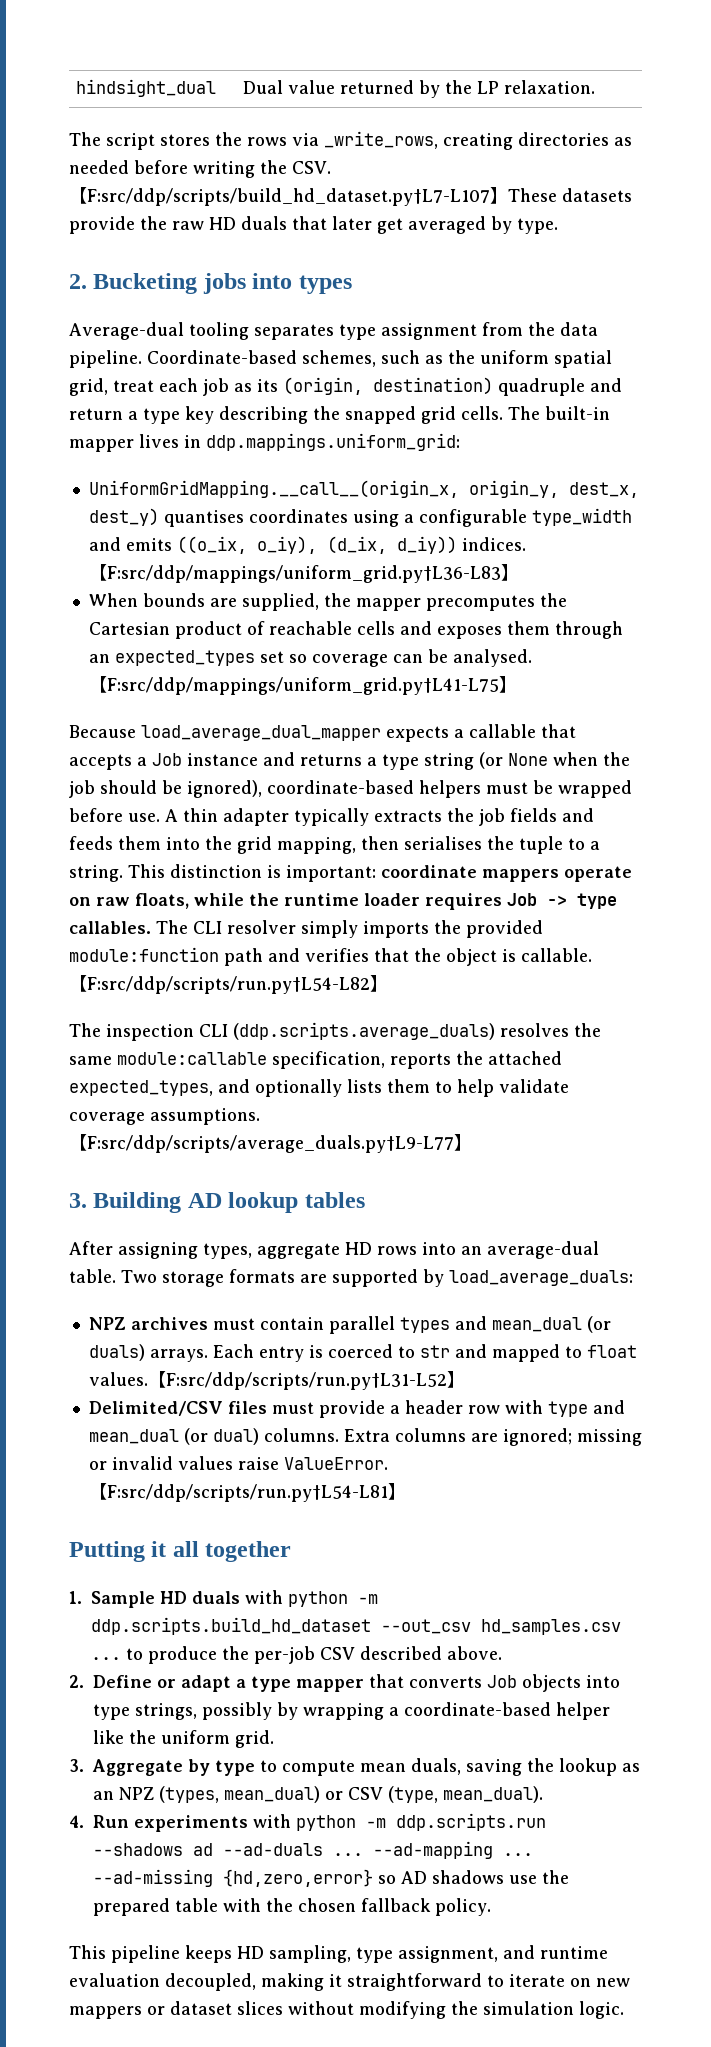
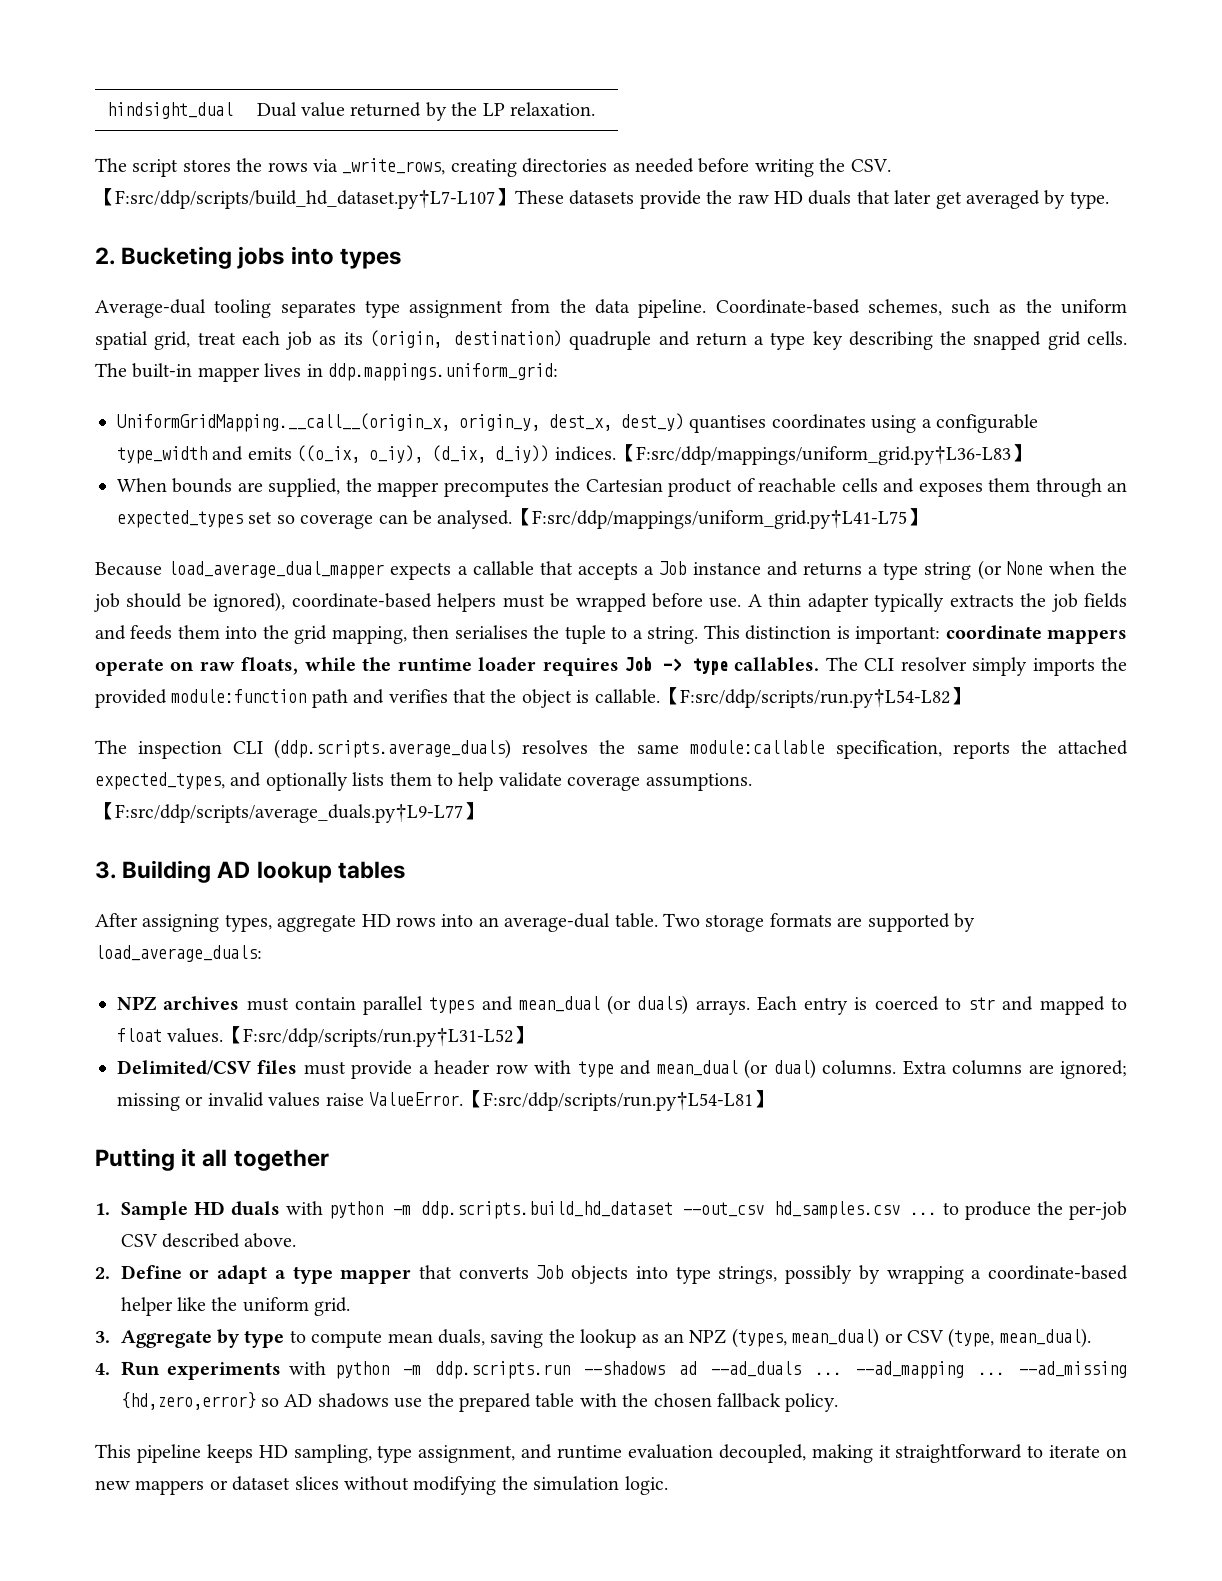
- 4. Run experiments with python -m ddp.scripts.run --shadows ad --ad-duals ... --ad-mapping ... --ad-missing {hd,zero,error} so AD shadows use the prepared table with the chosen fallback policy.
+ 4. Run experiments with python -m ddp.scripts.run --shadows ad --ad_duals ... --ad_mapping ... --ad_missing {hd,zero,error} so AD shadows use the prepared table with the chosen fallback policy.

